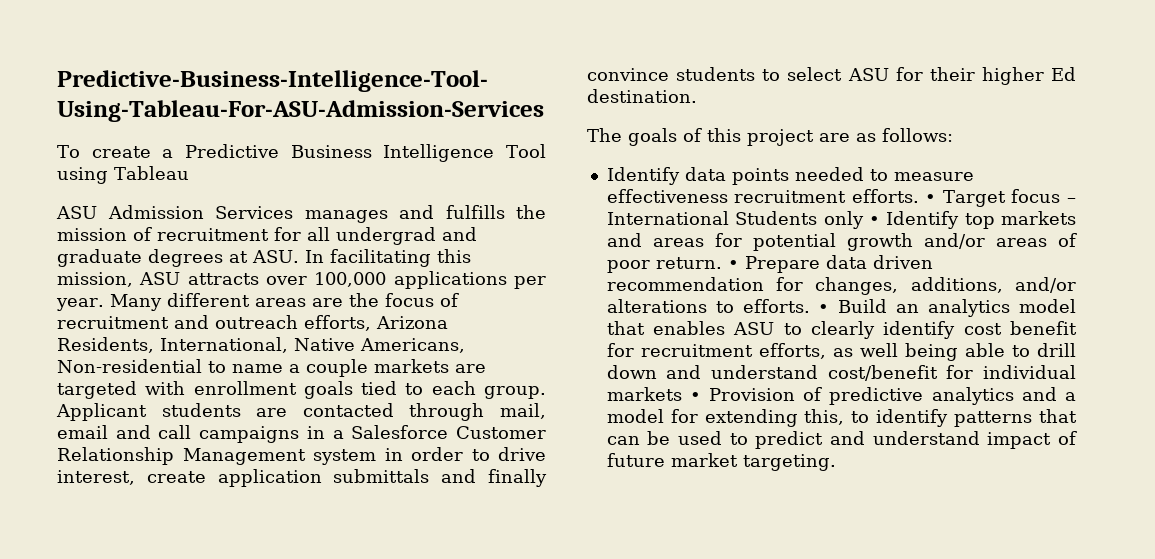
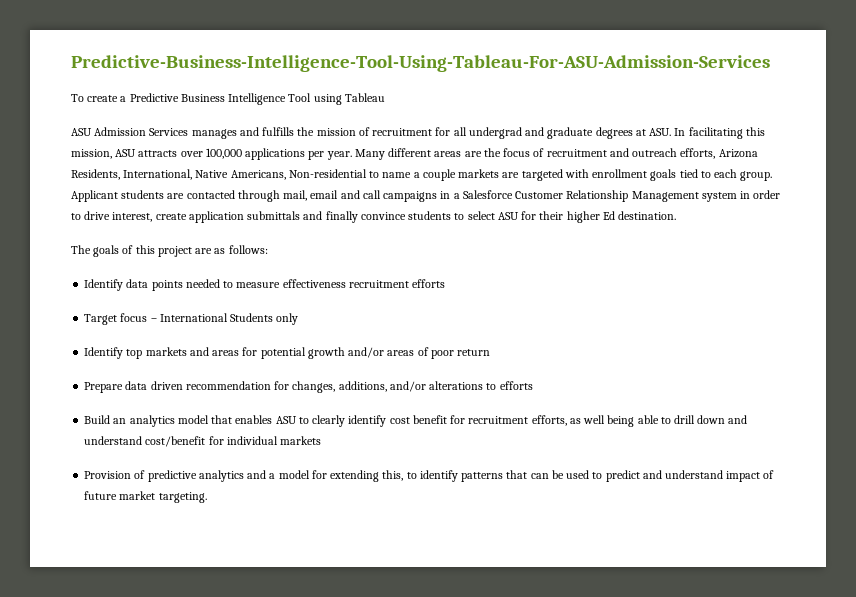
- Identify data points needed to measure effectiveness recruitment efforts. • Target focus – International Students only • Identify top markets and areas for potential growth and/or areas of poor return. • Prepare data driven recommendation for changes, additions, and/or alterations to efforts. • Build an analytics model that enables ASU to clearly identify cost benefit for recruitment efforts, as well being able to drill down and understand cost/benefit for individual markets • Provision of predictive analytics and a model for extending this, to identify patterns that can be used to predict and understand impact of future market targeting.
+ Identify data points needed to measure effectiveness recruitment efforts
+ Target focus – International Students only
+ Identify top markets and areas for potential growth and/or areas of poor return
+ Prepare data driven recommendation for changes, additions, and/or alterations to efforts
+ Build an analytics model that enables ASU to clearly identify cost benefit for recruitment efforts, as well being able to drill down and understand cost/benefit for individual markets
+ Provision of predictive analytics and a model for extending this, to identify patterns that can be used to predict and understand impact of future market targeting.

